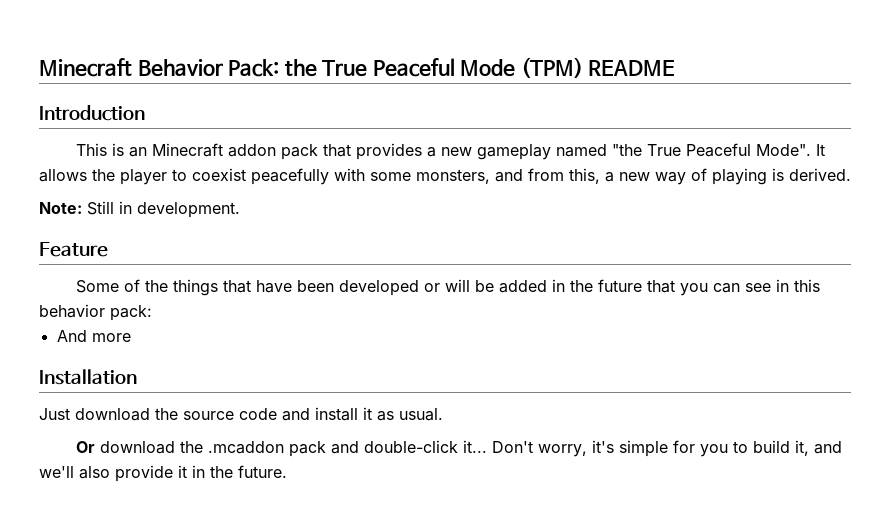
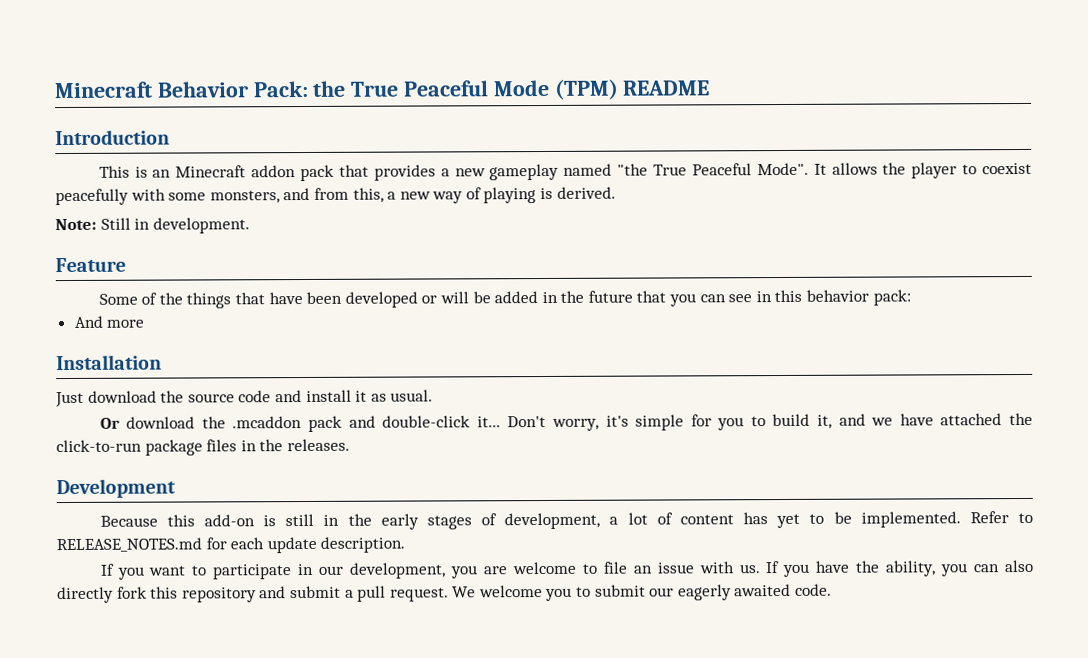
- Don't worry, it's simple for you to build it, and we'll also provide it in the future.
+ Don't worry, it's simple for you to build it, and we have attached the click-to-run package files in the releases.
+ Development
+ Because this add-on is still in the early stages of development, a lot of content has yet to be implemented. Refer to RELEASE_NOTES.md for each update description.
+ If you want to participate in our development, you are welcome to file an issue with us. If you have the ability, you can also directly fork this repository and submit a pull request. We welcome you to submit our eagerly awaited code.

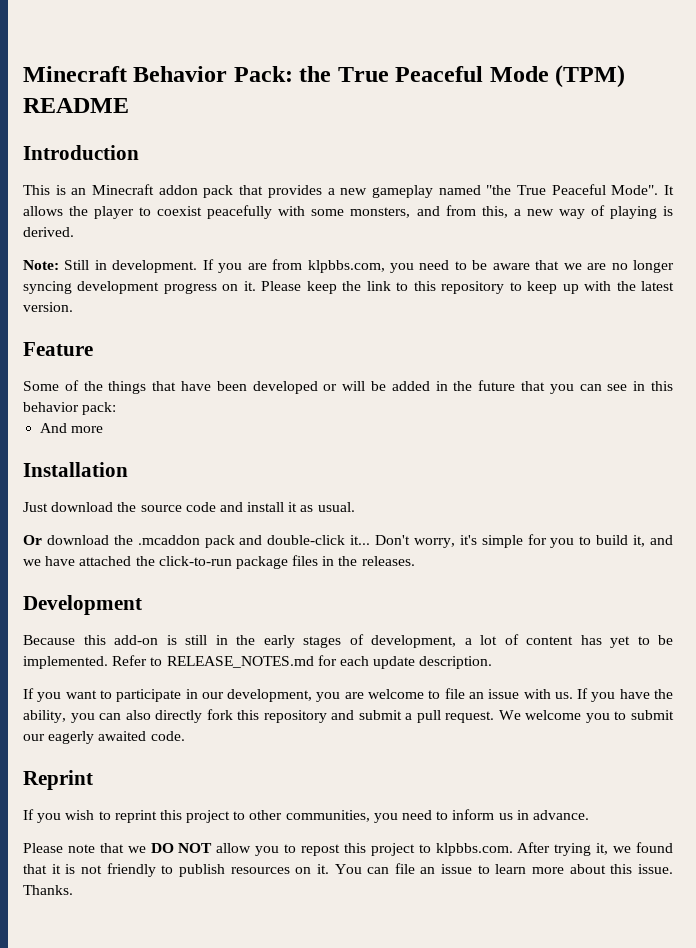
+ If you are from klpbbs.com, you need to be aware that we are no longer syncing development progress on it. Please keep the link to this repository to keep up with the latest version.
+ Reprint
+ If you wish to reprint this project to other communities, you need to inform us in advance.
+ Please note that we DO NOT allow you to repost this project to klpbbs.com. After trying it, we found that it is not friendly to publish resources on it. You can file an issue to learn more about this issue. Thanks.

